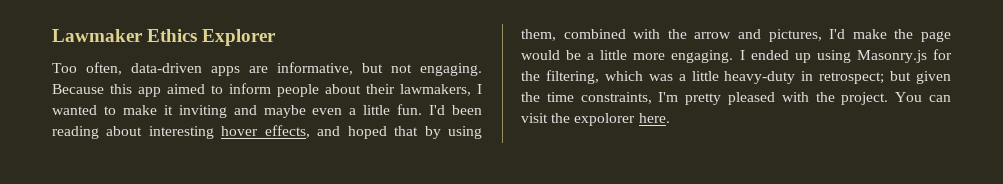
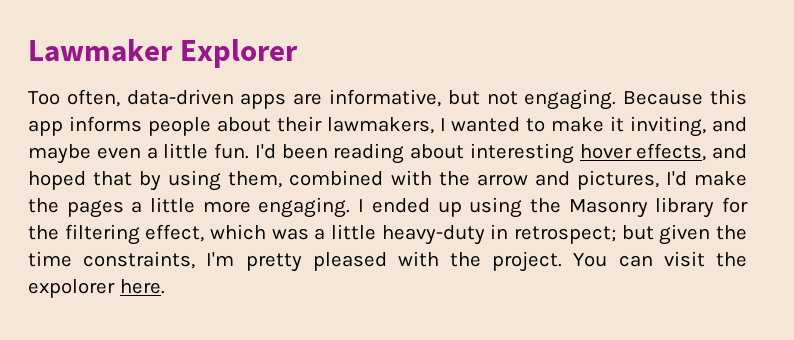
- Lawmaker Ethics Explorer
+ Lawmaker Explorer
- Because this app aimed to inform people about their lawmakers, I wanted to make it inviting and maybe even a little fun.
+ Because this app informs people about their lawmakers, I wanted to make it inviting, and maybe even a little fun.
- I'd been reading about interesting hover effects, and hoped that by using them, combined with the arrow and pictures, I'd make the page would be a little more engaging.
+ I'd been reading about interesting hover effects, and hoped that by using them, combined with the arrow and pictures, I'd make the pages a little more engaging.
- I ended up using Masonry.js for the filtering, which was a little heavy-duty in retrospect; but given the time constraints, I'm pretty pleased with the project.
+ I ended up using the Masonry library for the filtering effect, which was a little heavy-duty in retrospect; but given the time constraints, I'm pretty pleased with the project.

